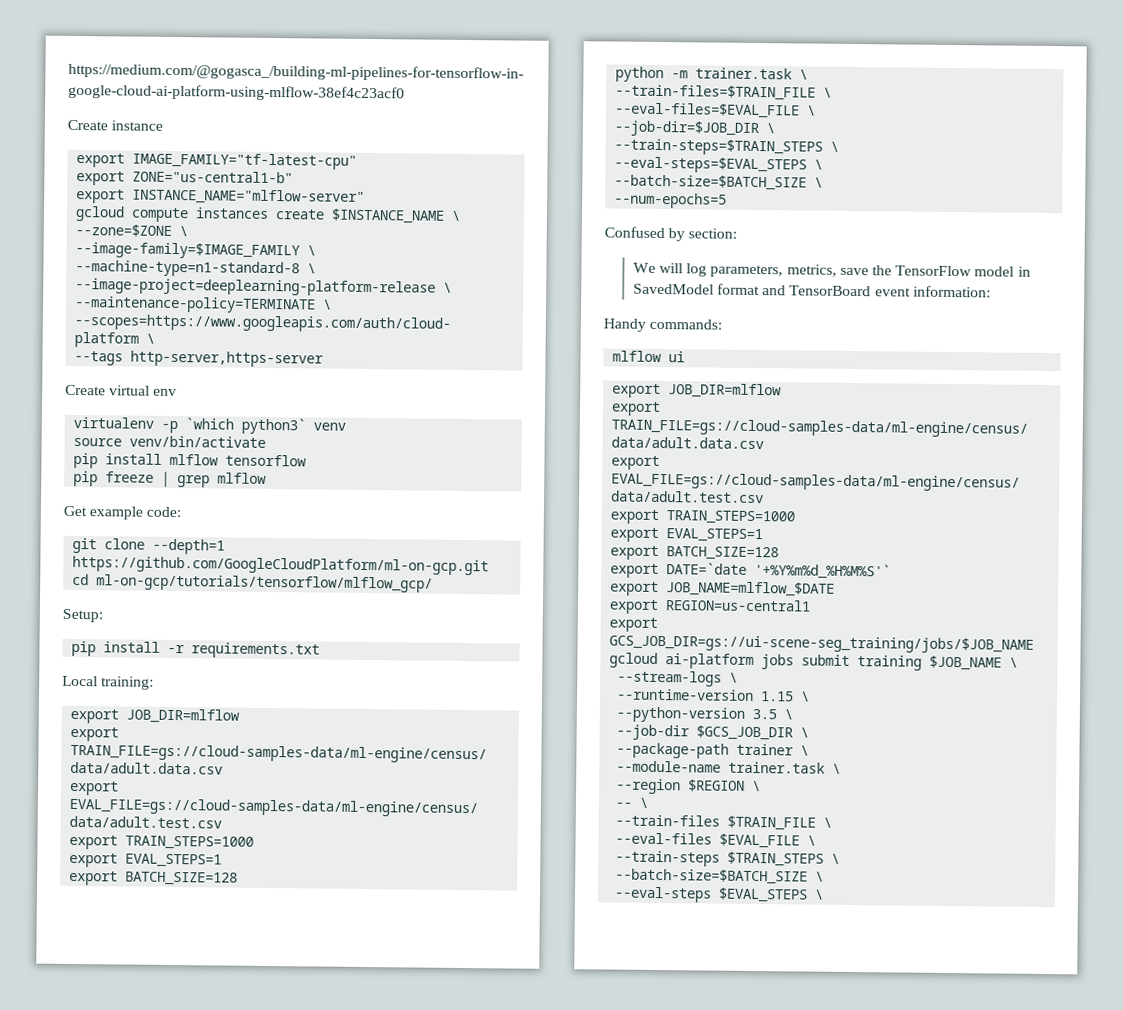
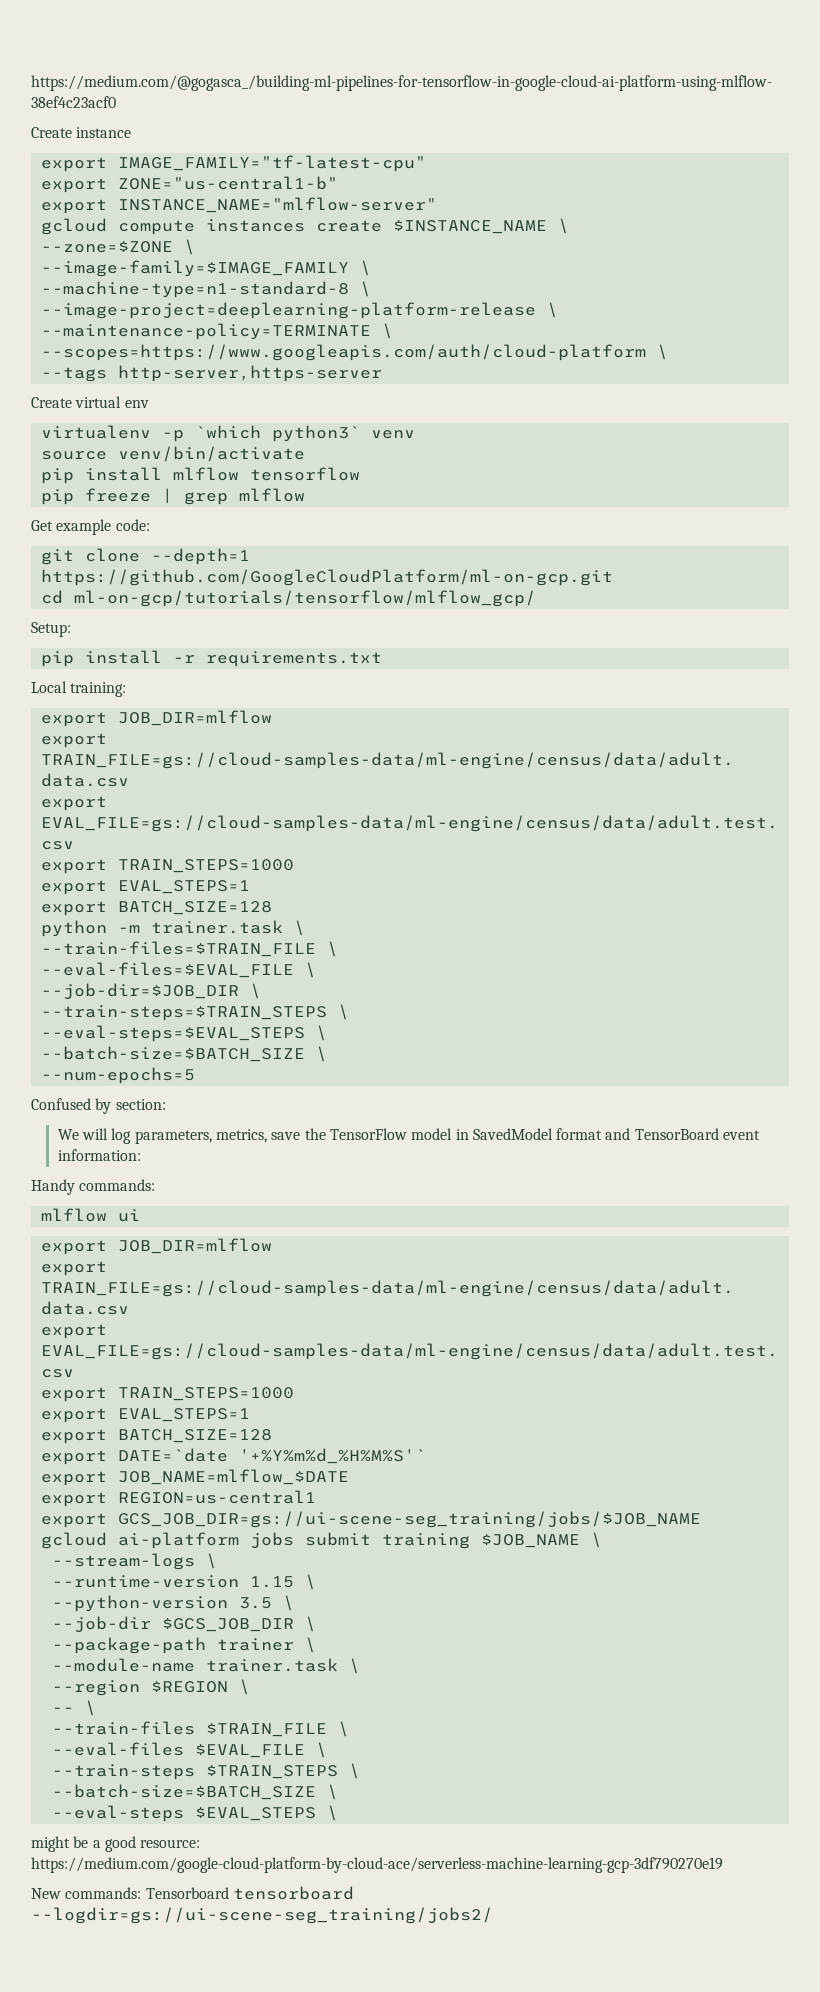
+ might be a good resource: https://medium.com/google-cloud-platform-by-cloud-ace/serverless-machine-learning-gcp-3df790270e19
+ New commands: Tensorboard tensorboard --logdir=gs://ui-scene-seg_training/jobs2/

